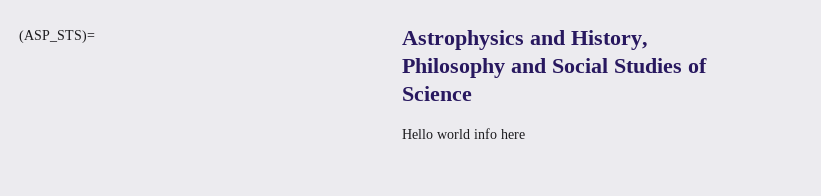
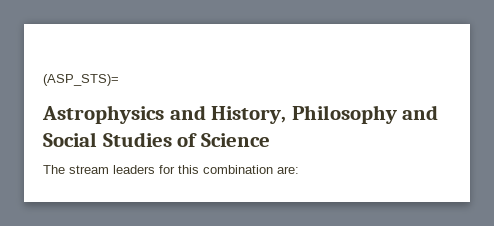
- Hello world info here
+ The stream leaders for this combination are:

